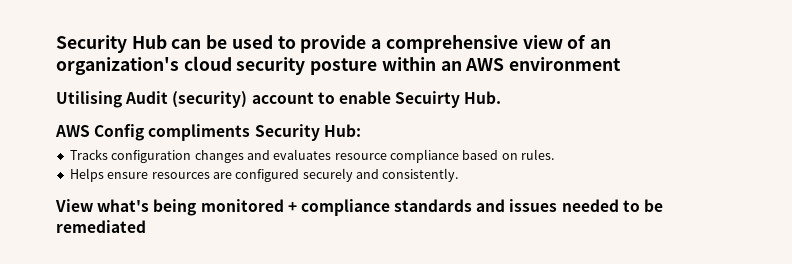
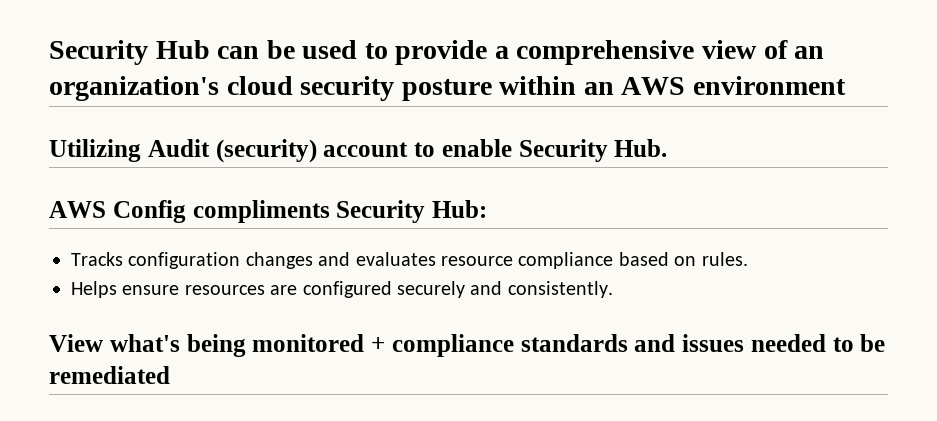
- Utilising Audit (security) account to enable Secuirty Hub.
+ Utilizing Audit (security) account to enable Security Hub.

